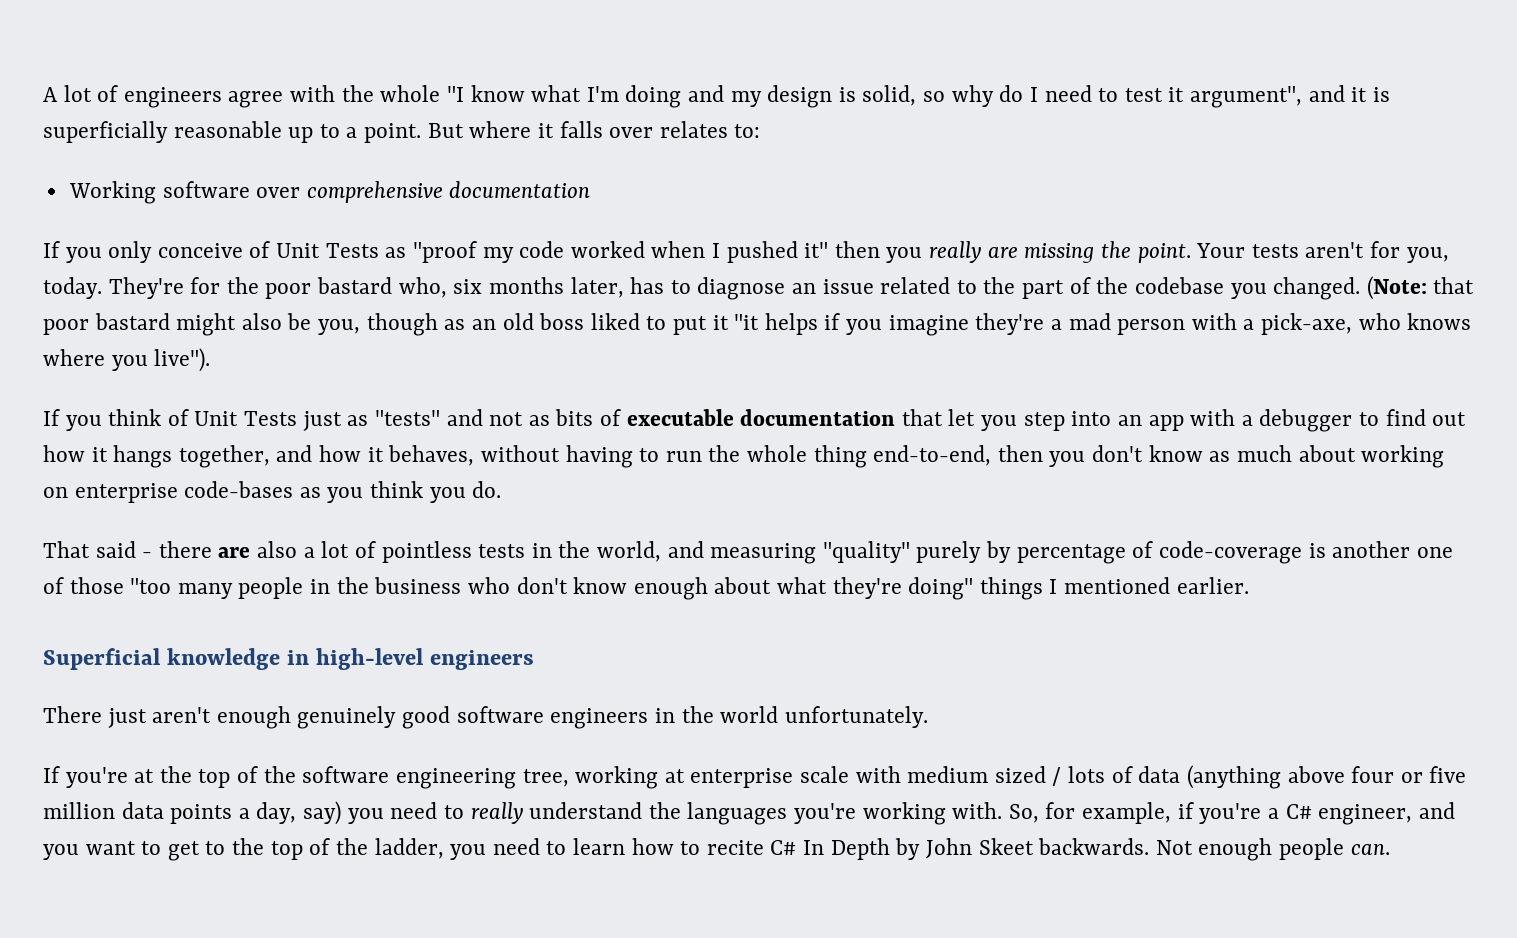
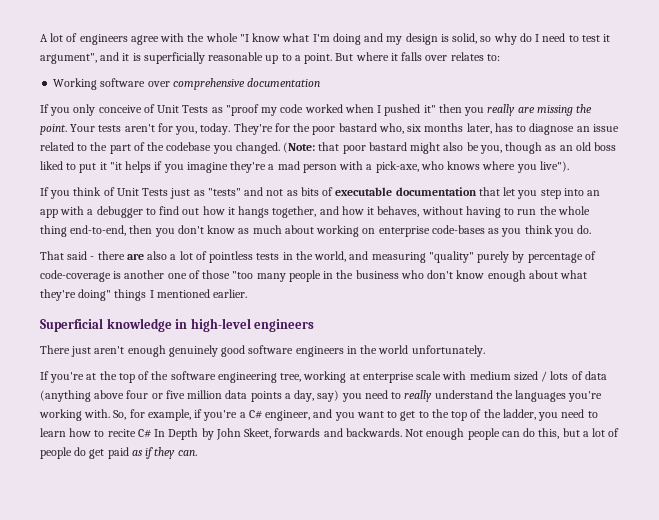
- So, for example, if you're a C# engineer, and you want to get to the top of the ladder, you need to learn how to recite C# In Depth by John Skeet backwards.
+ So, for example, if you're a C# engineer, and you want to get to the top of the ladder, you need to learn how to recite C# In Depth by John Skeet, forwards and backwards.
- Not enough people can.
+ Not enough people can do this, but a lot of people do get paid as if they can.

